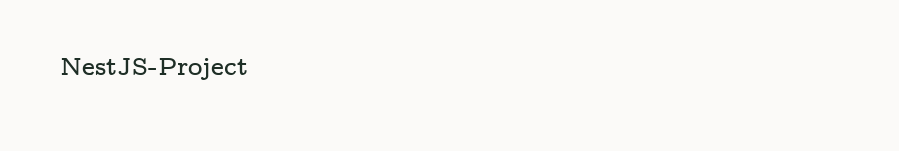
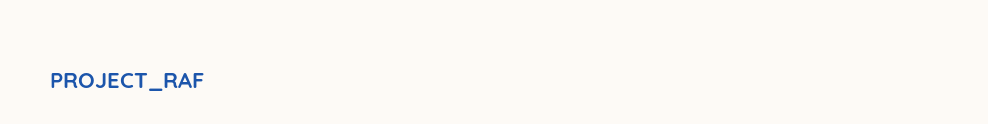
- NestJS-Project
+ PROJECT_RAF

